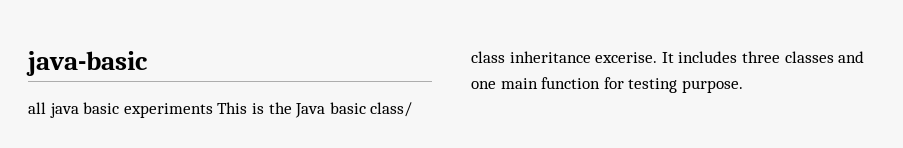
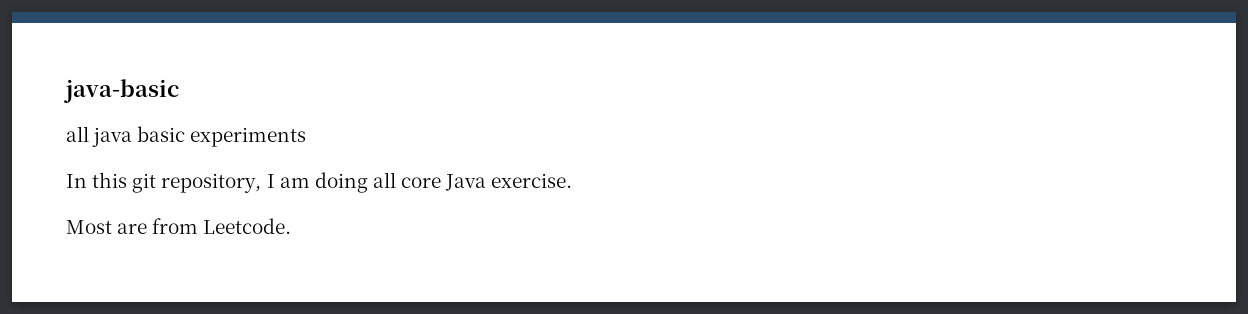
- all java basic experiments This is the Java basic class/ class inheritance excerise. It includes three classes and one main function for testing purpose.
+ all java basic experiments
+ In this git repository, I am doing all core Java exercise.
+ Most are from Leetcode.

